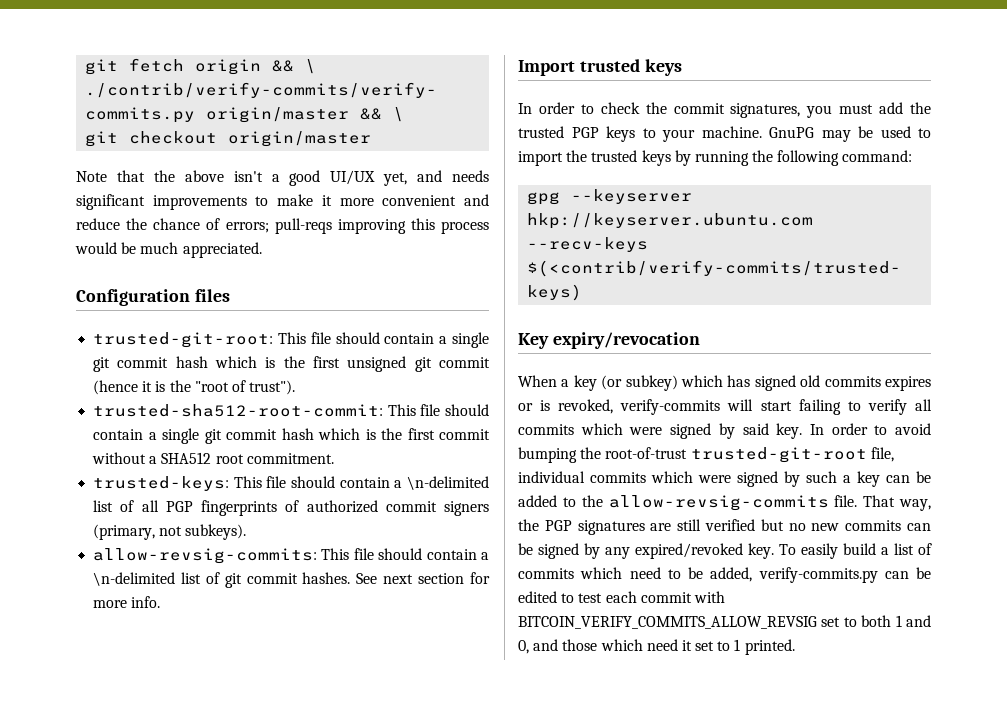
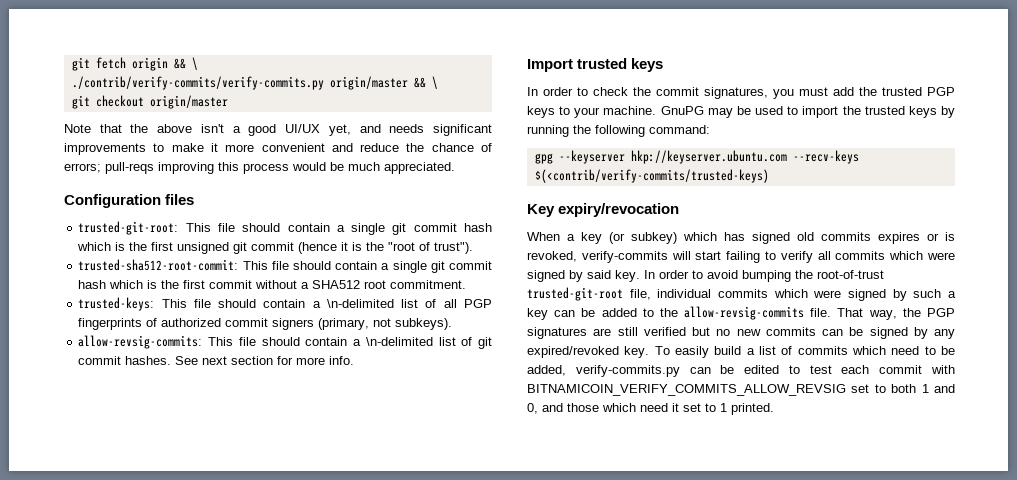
- To easily build a list of commits which need to be added, verify-commits.py can be edited to test each commit with BITCOIN_VERIFY_COMMITS_ALLOW_REVSIG set to both 1 and 0, and those which need it set to 1 printed.
+ To easily build a list of commits which need to be added, verify-commits.py can be edited to test each commit with BITNAMICOIN_VERIFY_COMMITS_ALLOW_REVSIG set to both 1 and 0, and those which need it set to 1 printed.

